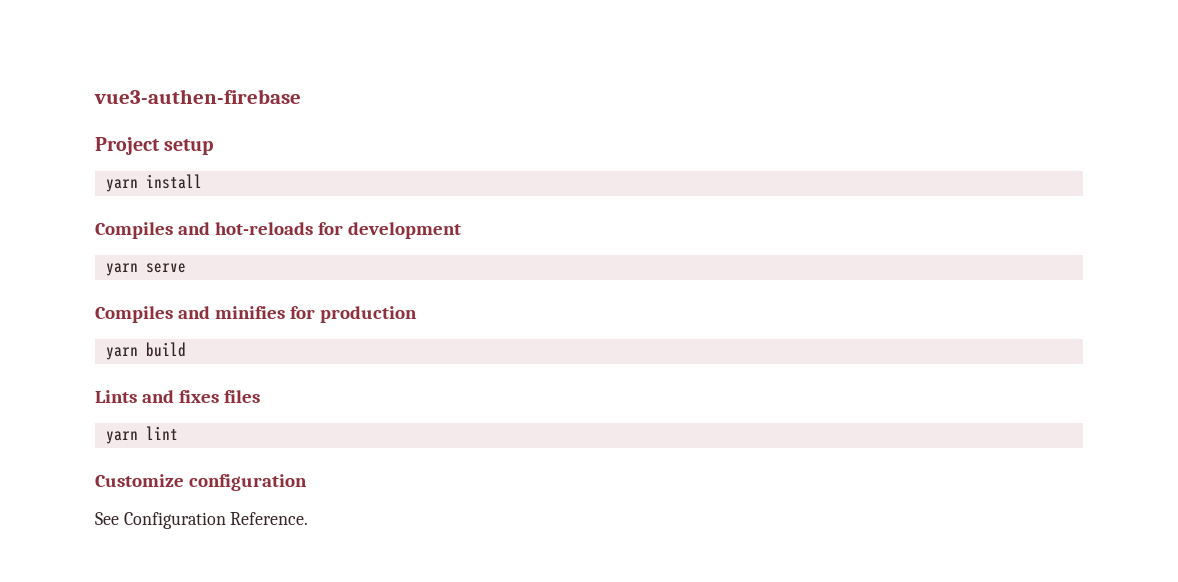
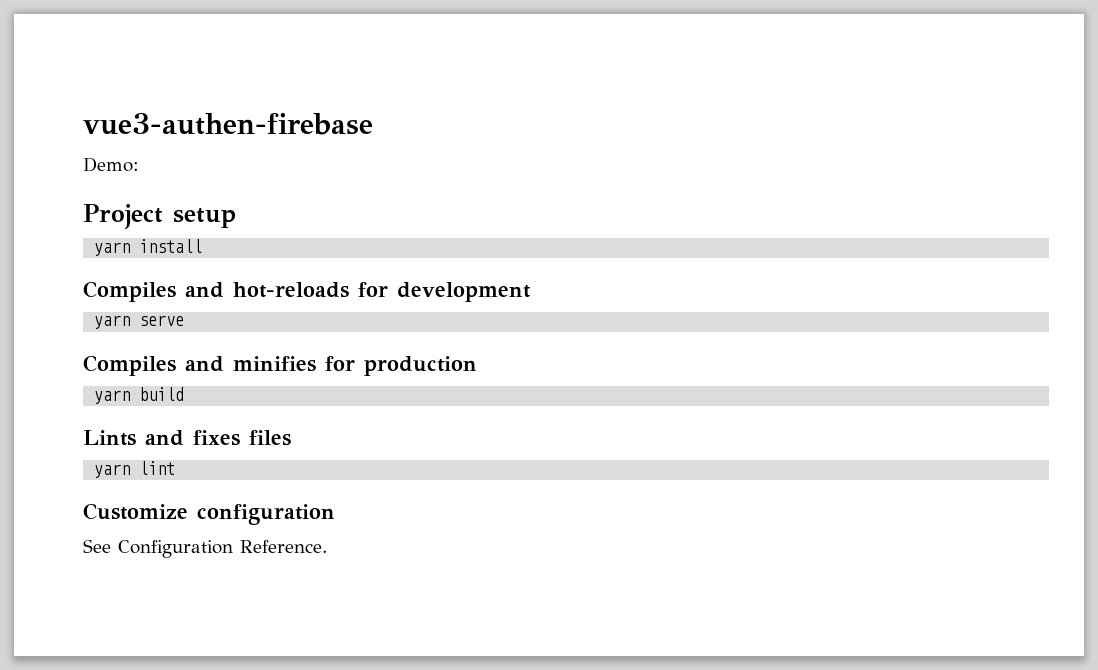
+ Demo:

